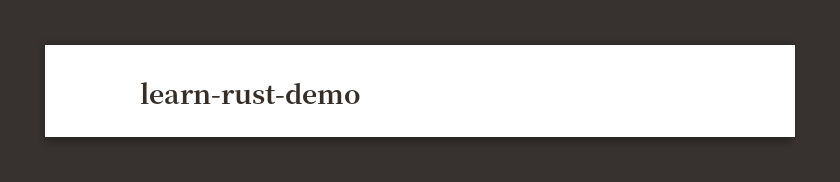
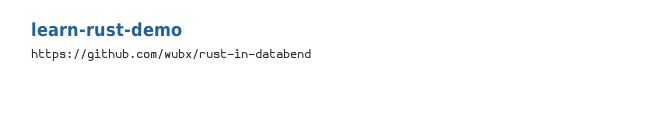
+ https://github.com/wubx/rust-in-databend

